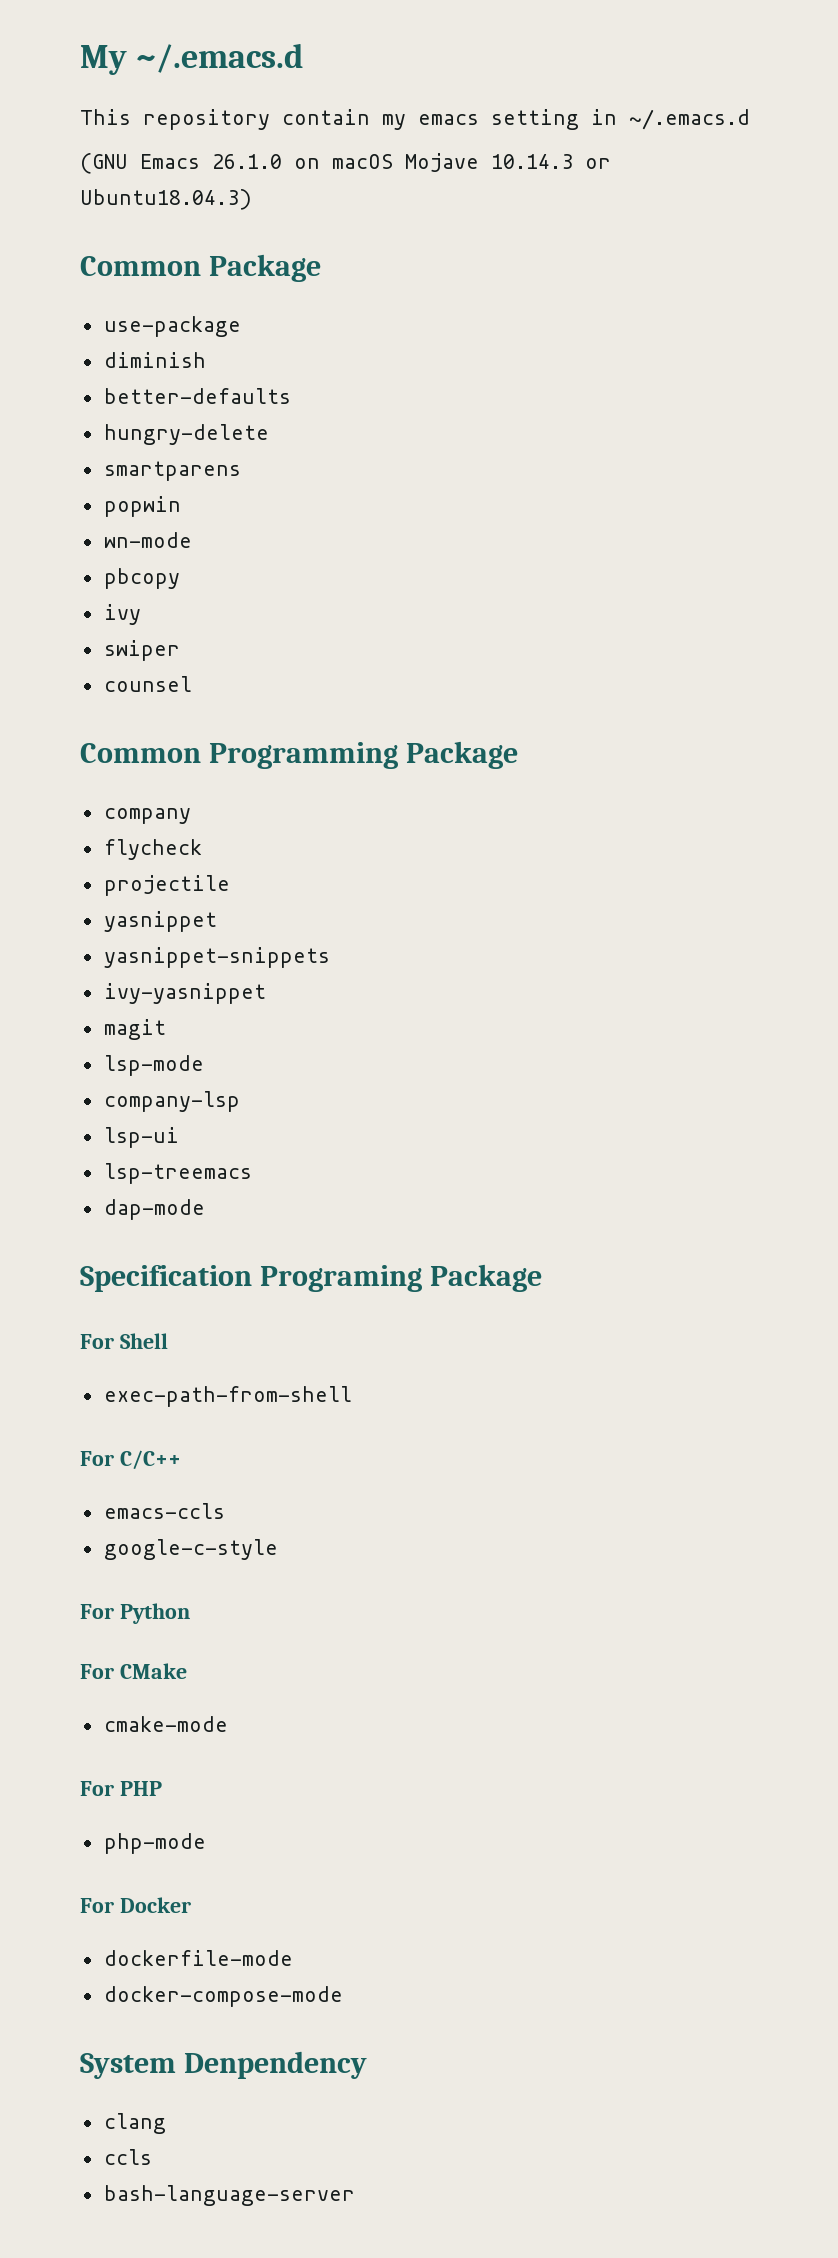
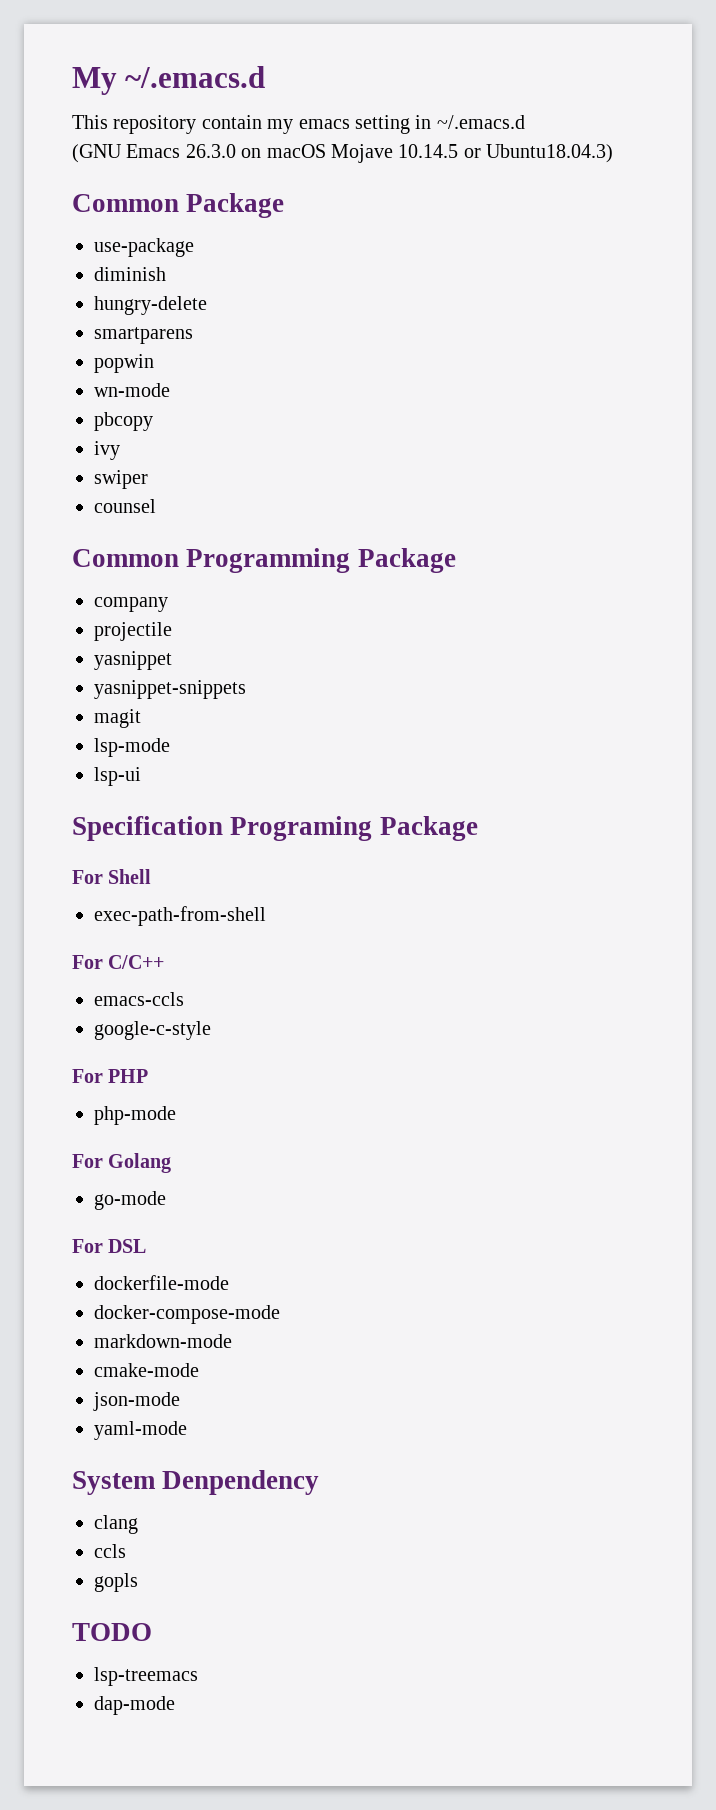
- (GNU Emacs 26.1.0 on macOS Mojave 10.14.3 or Ubuntu18.04.3)
+ (GNU Emacs 26.3.0 on macOS Mojave 10.14.5 or Ubuntu18.04.3)
- better-defaults
- flycheck
- ivy-yasnippet
- company-lsp
- lsp-treemacs
- dap-mode
- For Python
- For CMake
- cmake-mode
- For Docker
+ For Golang
+ go-mode
+ For DSL
  dockerfile-mode
  docker-compose-mode
+ markdown-mode
+ cmake-mode
+ json-mode
+ yaml-mode
- bash-language-server
+ gopls
+ TODO
+ lsp-treemacs
+ dap-mode

